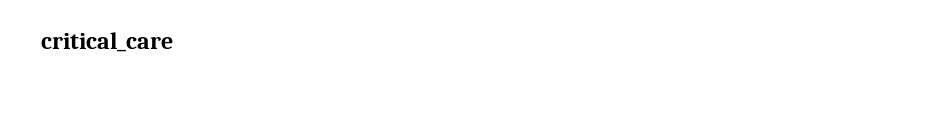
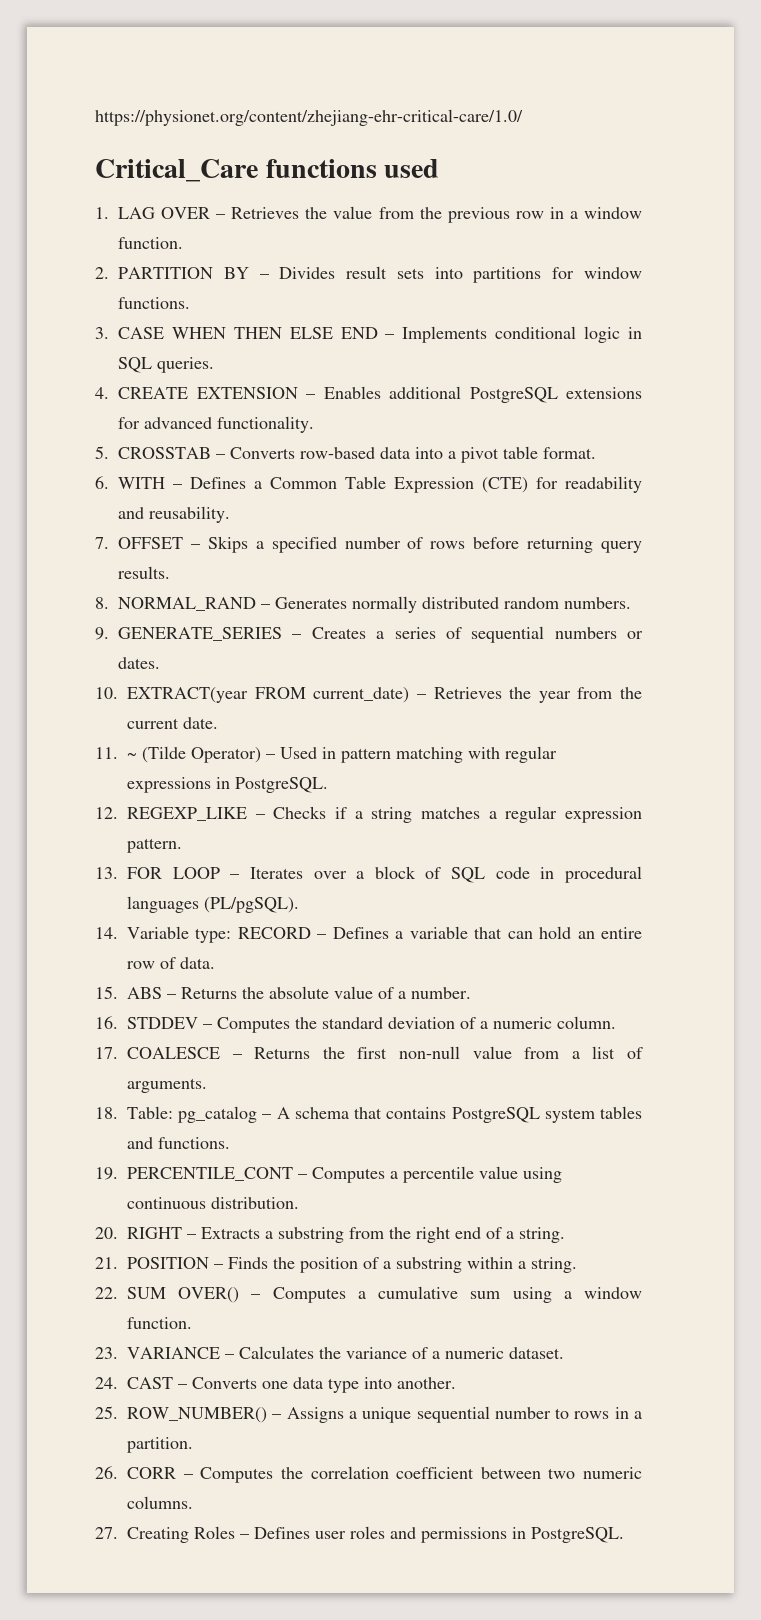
- critical_care
+ https://physionet.org/content/zhejiang-ehr-critical-care/1.0/
+ Critical_Care functions used
+ 1. LAG OVER – Retrieves the value from the previous row in a window function.
+ 2. PARTITION BY – Divides result sets into partitions for window functions.
+ 3. CASE WHEN THEN ELSE END – Implements conditional logic in SQL queries.
+ 4. CREATE EXTENSION – Enables additional PostgreSQL extensions for advanced functionality.
+ 5. CROSSTAB – Converts row-based data into a pivot table format.
+ 6. WITH – Defines a Common Table Expression (CTE) for readability and reusability.
+ 7. OFFSET – Skips a specified number of rows before returning query results.
+ 8. NORMAL_RAND – Generates normally distributed random numbers.
+ 9. GENERATE_SERIES – Creates a series of sequential numbers or dates.
+ 10. EXTRACT(year FROM current_date) – Retrieves the year from the current date.
+ 11. ~ (Tilde Operator) – Used in pattern matching with regular expressions in PostgreSQL.
+ 12. REGEXP_LIKE – Checks if a string matches a regular expression pattern.
+ 13. FOR LOOP – Iterates over a block of SQL code in procedural languages (PL/pgSQL).
+ 14. Variable type: RECORD – Defines a variable that can hold an entire row of data.
+ 15. ABS – Returns the absolute value of a number.
+ 16. STDDEV – Computes the standard deviation of a numeric column.
+ 17. COALESCE – Returns the first non-null value from a list of arguments.
+ 18. Table: pg_catalog – A schema that contains PostgreSQL system tables and functions.
+ 19. PERCENTILE_CONT – Computes a percentile value using continuous distribution.
+ 20. RIGHT – Extracts a substring from the right end of a string.
+ 21. POSITION – Finds the position of a substring within a string.
+ 22. SUM OVER() – Computes a cumulative sum using a window function.
+ 23. VARIANCE – Calculates the variance of a numeric dataset.
+ 24. CAST – Converts one data type into another.
+ 25. ROW_NUMBER() – Assigns a unique sequential number to rows in a partition.
+ 26. CORR – Computes the correlation coefficient between two numeric columns.
+ 27. Creating Roles – Defines user roles and permissions in PostgreSQL.

